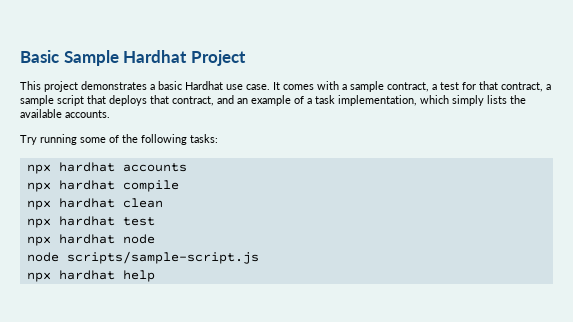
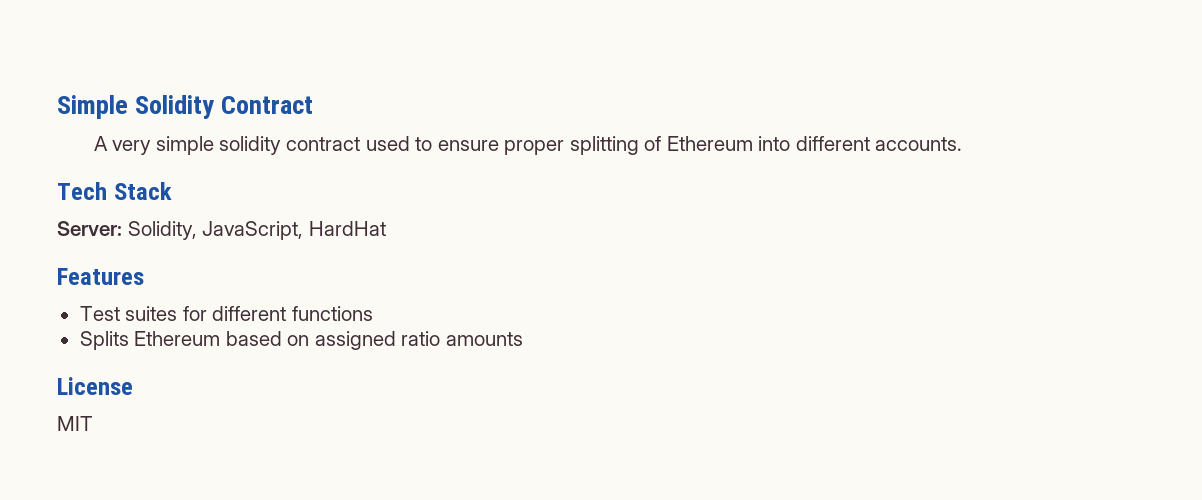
- Basic Sample Hardhat Project
- This project demonstrates a basic Hardhat use case. It comes with a sample contract, a test for that contract, a sample script that deploys that contract, and an example of a task implementation, which simply lists the available accounts.
- Try running some of the following tasks:
- npx hardhat accounts
- npx hardhat compile
- npx hardhat clean
- npx hardhat test
- npx hardhat node
- node scripts/sample-script.js
- npx hardhat help
+ Simple Solidity Contract
+ A very simple solidity contract used to ensure proper splitting of Ethereum into different accounts.
+ Tech Stack
+ Server: Solidity, JavaScript, HardHat
+ Features
+ Test suites for different functions
+ Splits Ethereum based on assigned ratio amounts
+ License
+ MIT

